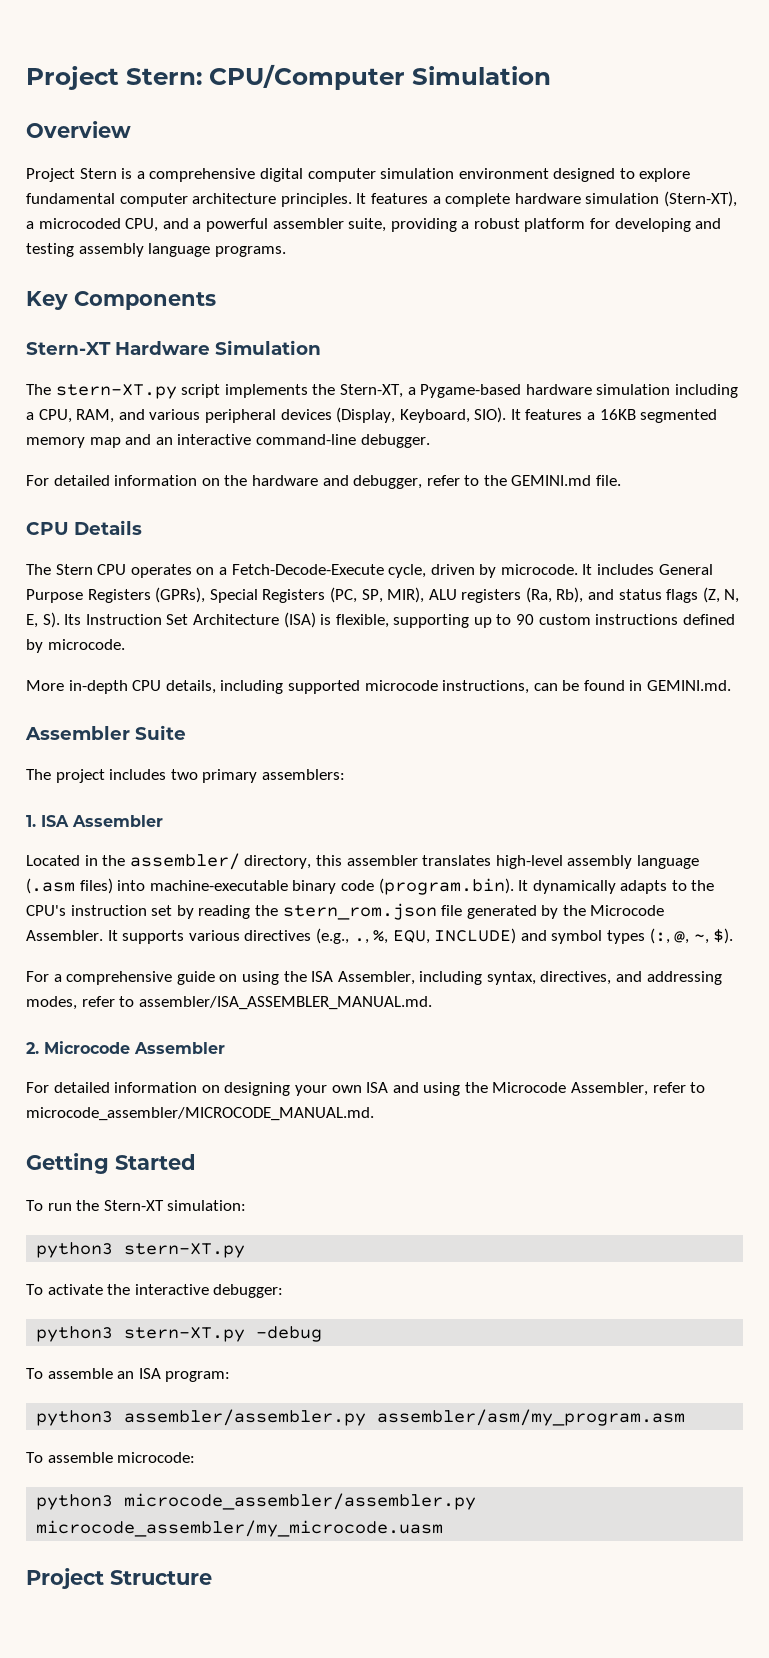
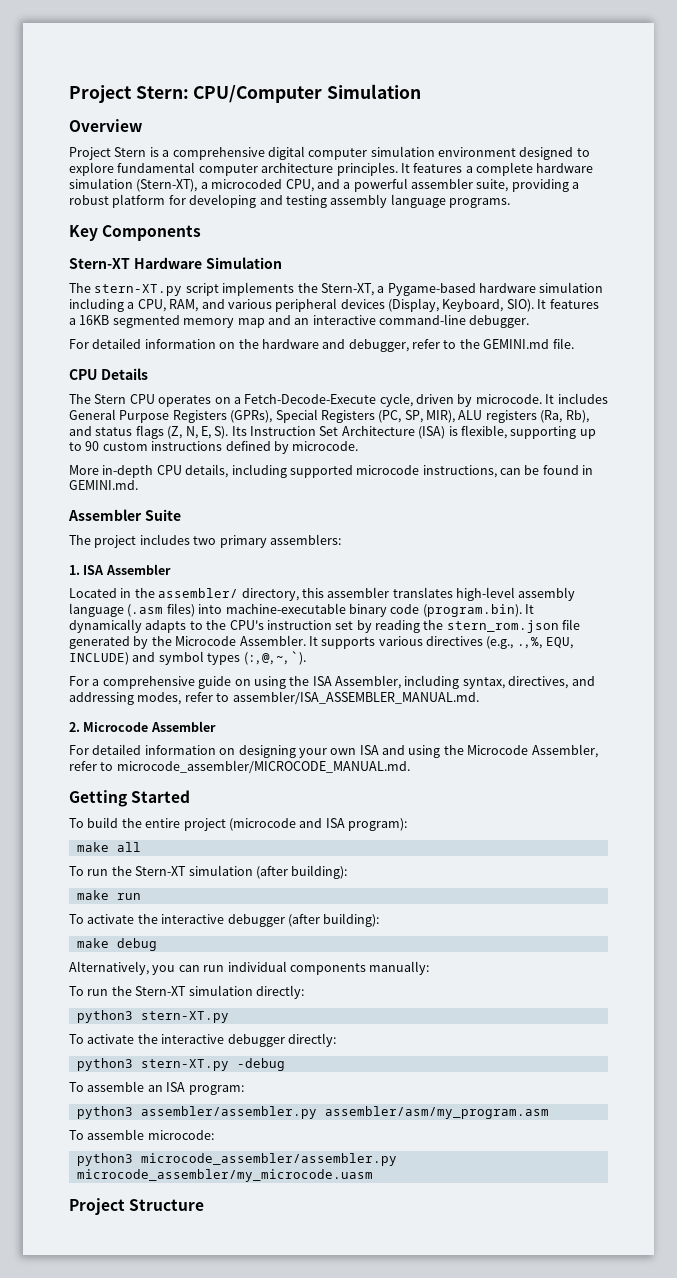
- It supports various directives (e.g., ., %, EQU, INCLUDE) and symbol types (:, @, ~, $).
+ It supports various directives (e.g., ., %, EQU, INCLUDE) and symbol types (:, @, ~, `).
- To run the Stern-XT simulation:
+ To build the entire project (microcode and ISA program):
+ make all
+ To run the Stern-XT simulation (after building):
+ make run
+ To activate the interactive debugger (after building):
+ make debug
+ Alternatively, you can run individual components manually:
+ To run the Stern-XT simulation directly:
- To activate the interactive debugger:
+ To activate the interactive debugger directly:

